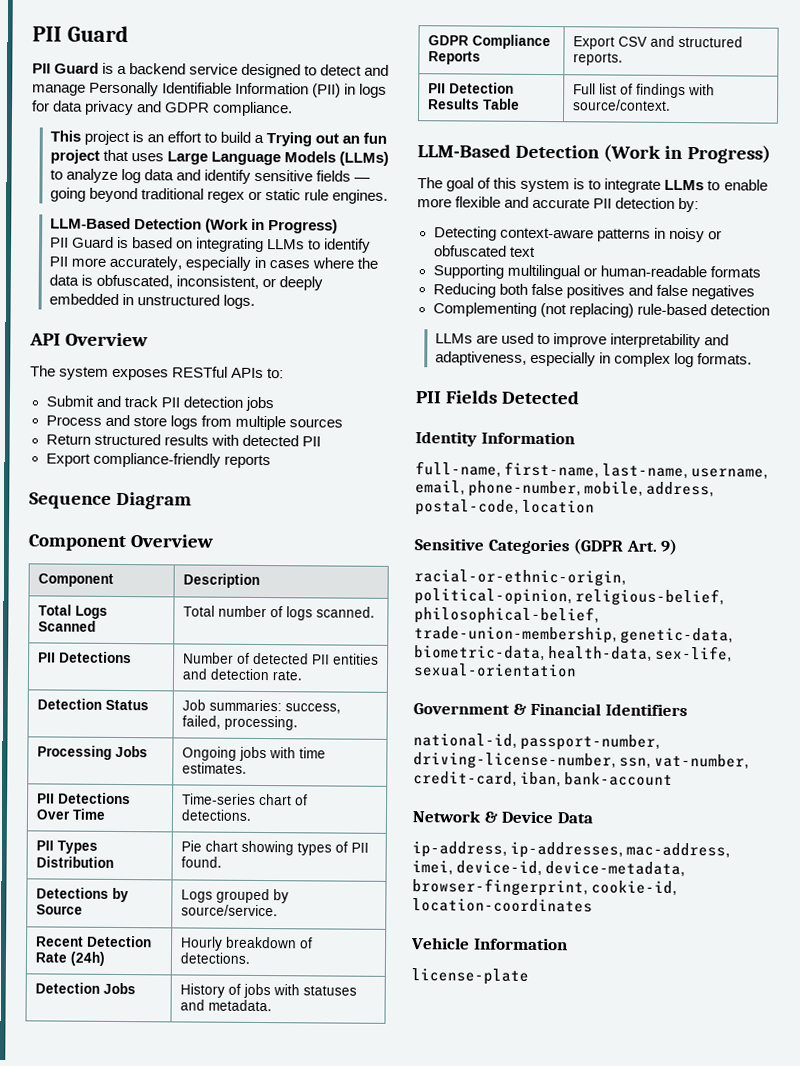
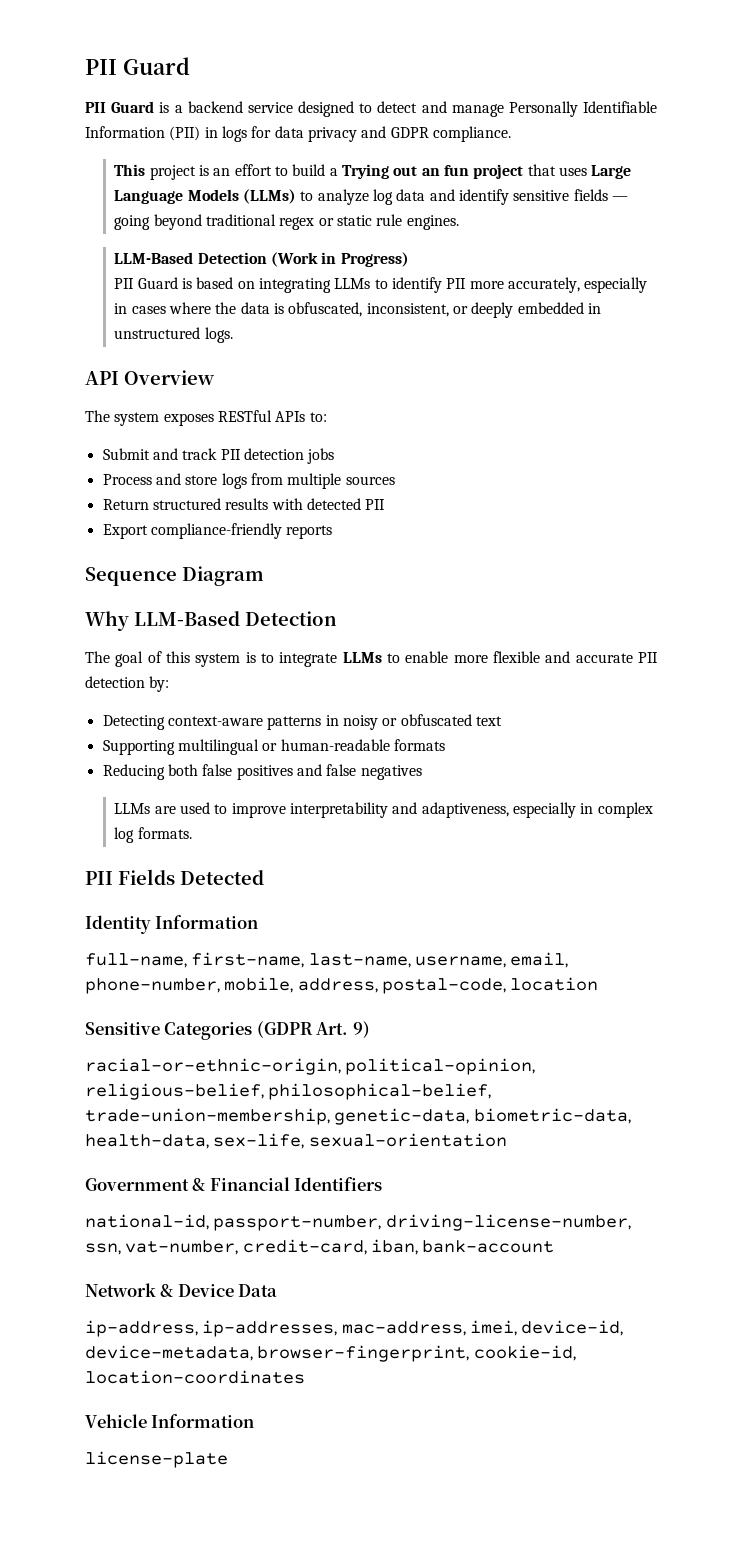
- Component Overview
- Component | Description
- Total Logs Scanned | Total number of logs scanned.
- PII Detections | Number of detected PII entities and detection rate.
- Detection Status | Job summaries: success, failed, processing.
- Processing Jobs | Ongoing jobs with time estimates.
- PII Detections Over Time | Time-series chart of detections.
- PII Types Distribution | Pie chart showing types of PII found.
- Detections by Source | Logs grouped by source/service.
- Recent Detection Rate (24h) | Hourly breakdown of detections.
- Detection Jobs | History of jobs with statuses and metadata.
- GDPR Compliance Reports | Export CSV and structured reports.
- PII Detection Results Table | Full list of findings with source/context.
- LLM-Based Detection (Work in Progress)
+ Why LLM-Based Detection
- Complementing (not replacing) rule-based detection

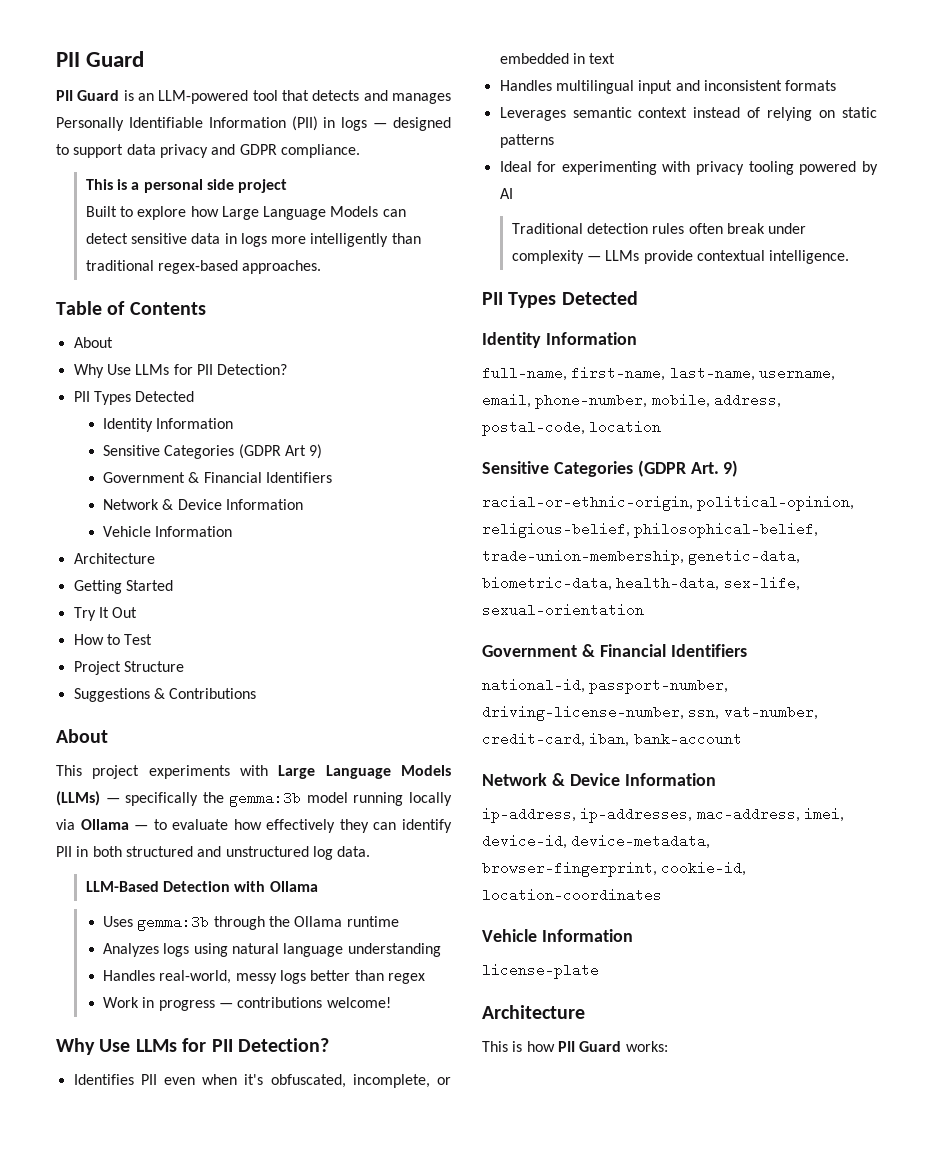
- PII Guard is a backend service designed to detect and manage Personally Identifiable Information (PII) in logs for data privacy and GDPR compliance.
+ PII Guard is an LLM-powered tool that detects and manages Personally Identifiable Information (PII) in logs — designed to support data privacy and GDPR compliance.
- This project is an effort to build a Trying out an fun project that uses Large Language Models (LLMs) to analyze log data and identify sensitive fields — going beyond traditional regex or static rule engines.
- LLM-Based Detection (Work in Progress)
- PII Guard is based on integrating LLMs to identify PII more accurately, especially in cases where the data is obfuscated, inconsistent, or deeply embedded in unstructured logs.
- API Overview
- The system exposes RESTful APIs to:
- Submit and track PII detection jobs
- Process and store logs from multiple sources
- Return structured results with detected PII
- Export compliance-friendly reports
- Sequence Diagram
- Why LLM-Based Detection
- The goal of this system is to integrate LLMs to enable more flexible and accurate PII detection by:
- Detecting context-aware patterns in noisy or obfuscated text
- Supporting multilingual or human-readable formats
- Reducing both false positives and false negatives
- LLMs are used to improve interpretability and adaptiveness, especially in complex log formats.
- PII Fields Detected
+ This is a personal side project
+ Built to explore how Large Language Models can detect sensitive data in logs more intelligently than traditional regex-based approaches.
+ Table of Contents
+ About
+ Why Use LLMs for PII Detection?
+ PII Types Detected
+ Identity Information
+ Sensitive Categories (GDPR Art 9)
+ Government & Financial Identifiers
+ Network & Device Information
+ Vehicle Information
+ Architecture
+ Getting Started
+ Try It Out
+ How to Test
+ Project Structure
+ Suggestions & Contributions
+ About
+ This project experiments with Large Language Models (LLMs) — specifically the gemma:3b model running locally via Ollama — to evaluate how effectively they can identify PII in both structured and unstructured log data.
+ LLM-Based Detection with Ollama
+ Uses gemma:3b through the Ollama runtime
+ Analyzes logs using natural language understanding
+ Handles real-world, messy logs better than regex
+ Work in progress — contributions welcome!
+ Why Use LLMs for PII Detection?
+ Identifies PII even when it's obfuscated, incomplete, or embedded in text
+ Handles multilingual input and inconsistent formats
+ Leverages semantic context instead of relying on static patterns
+ Ideal for experimenting with privacy tooling powered by AI
+ Traditional detection rules often break under complexity — LLMs provide contextual intelligence.
+ PII Types Detected
  national-id, passport-number, driving-license-number, ssn, vat-number, credit-card, iban, bank-account
- Network & Device Data
+ Network & Device Information
  license-plate
+ Architecture
+ This is how PII Guard works:

